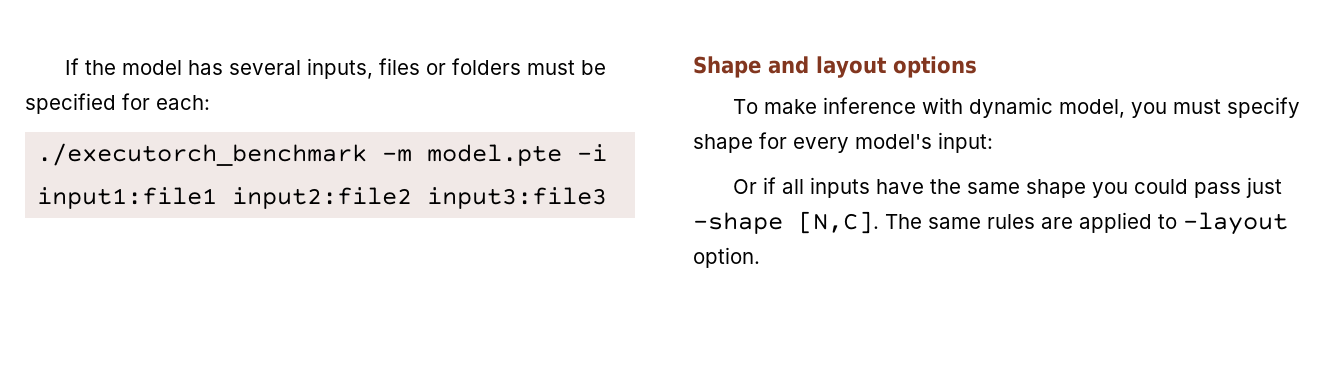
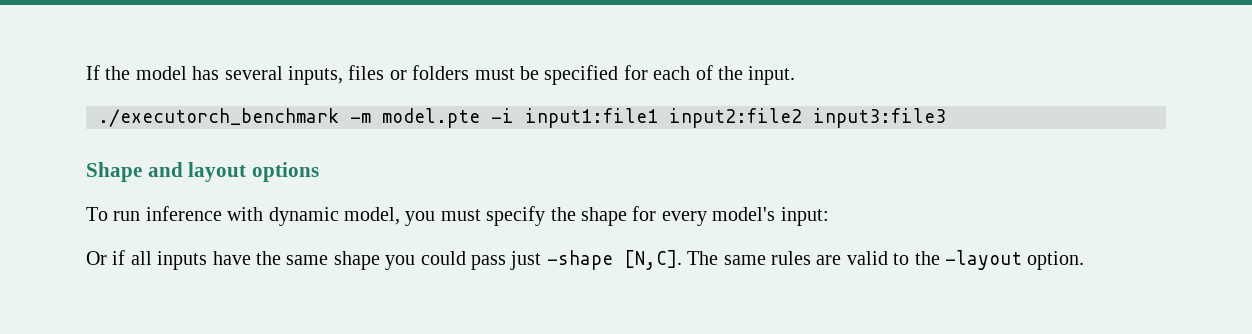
- If the model has several inputs, files or folders must be specified for each:
+ If the model has several inputs, files or folders must be specified for each of the input.
- To make inference with dynamic model, you must specify shape for every model's input:
+ To run inference with dynamic model, you must specify the shape for every model's input:
- The same rules are applied to -layout option.
+ The same rules are valid to the -layout option.

